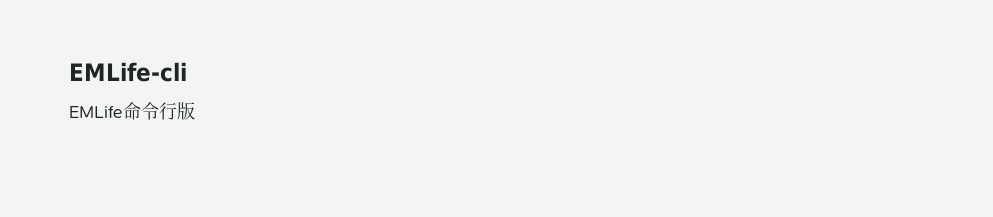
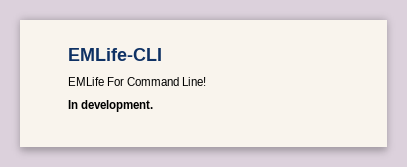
- EMLife-cli
+ EMLife-CLI
- EMLife命令行版
+ EMLife For Command Line!
+ In development.

